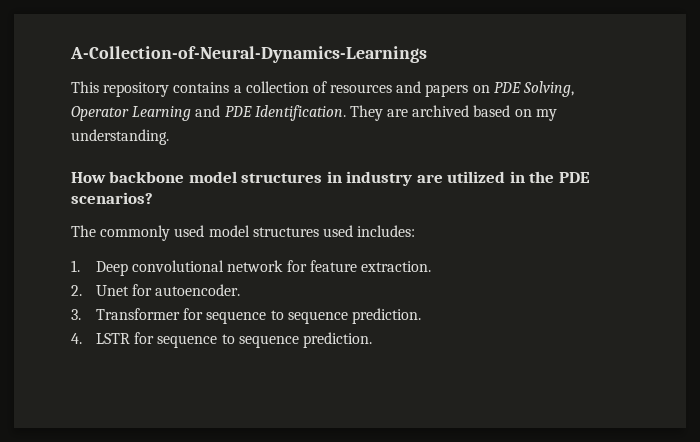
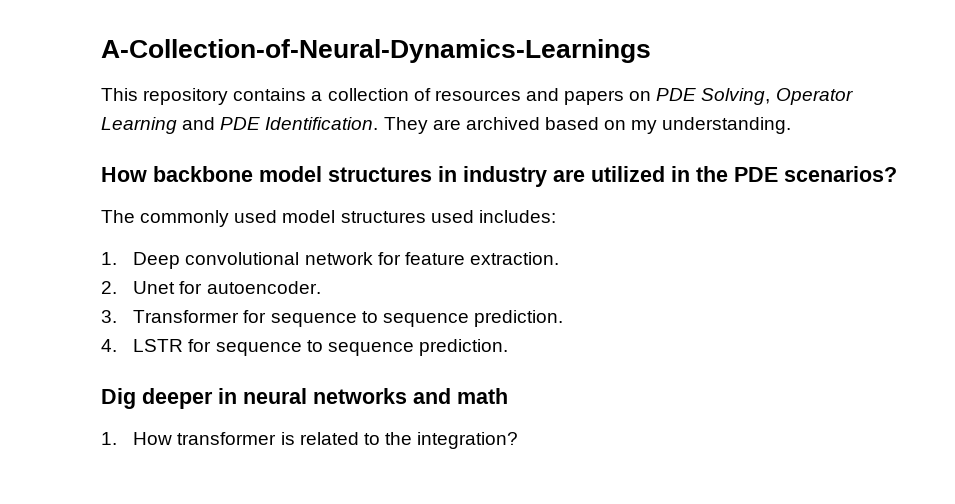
+ Dig deeper in neural networks and math
+ 1. How transformer is related to the integration?

